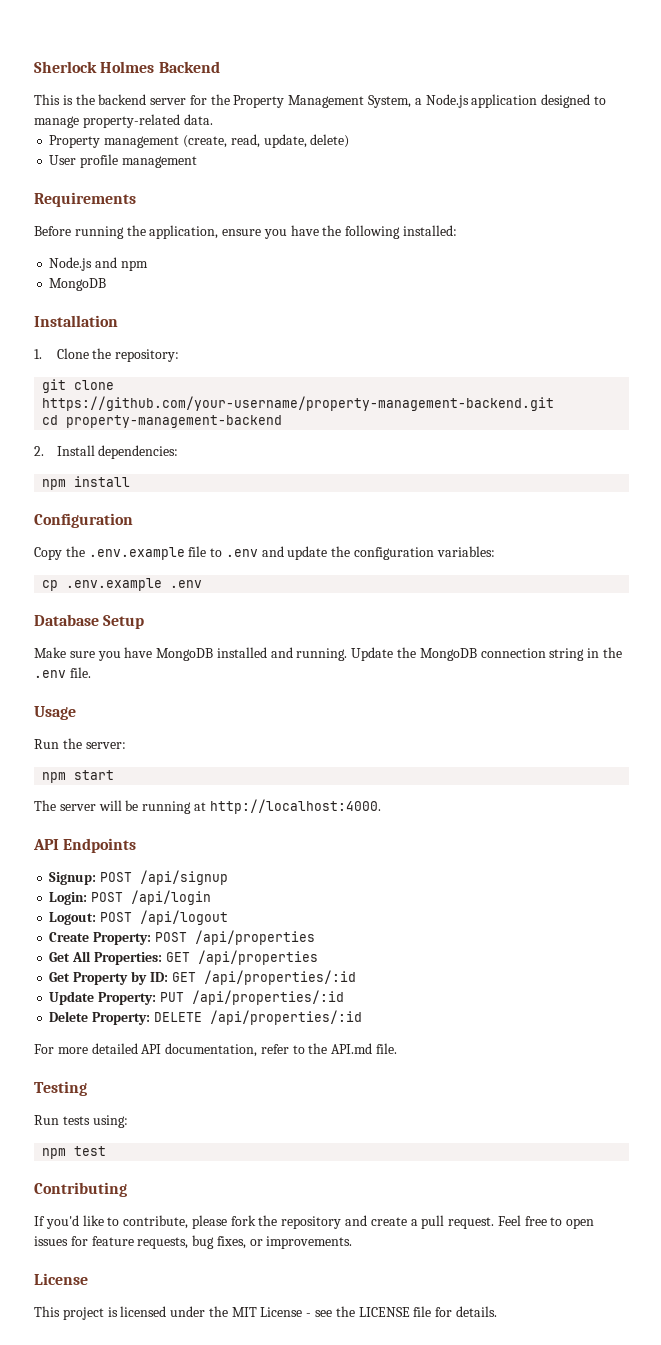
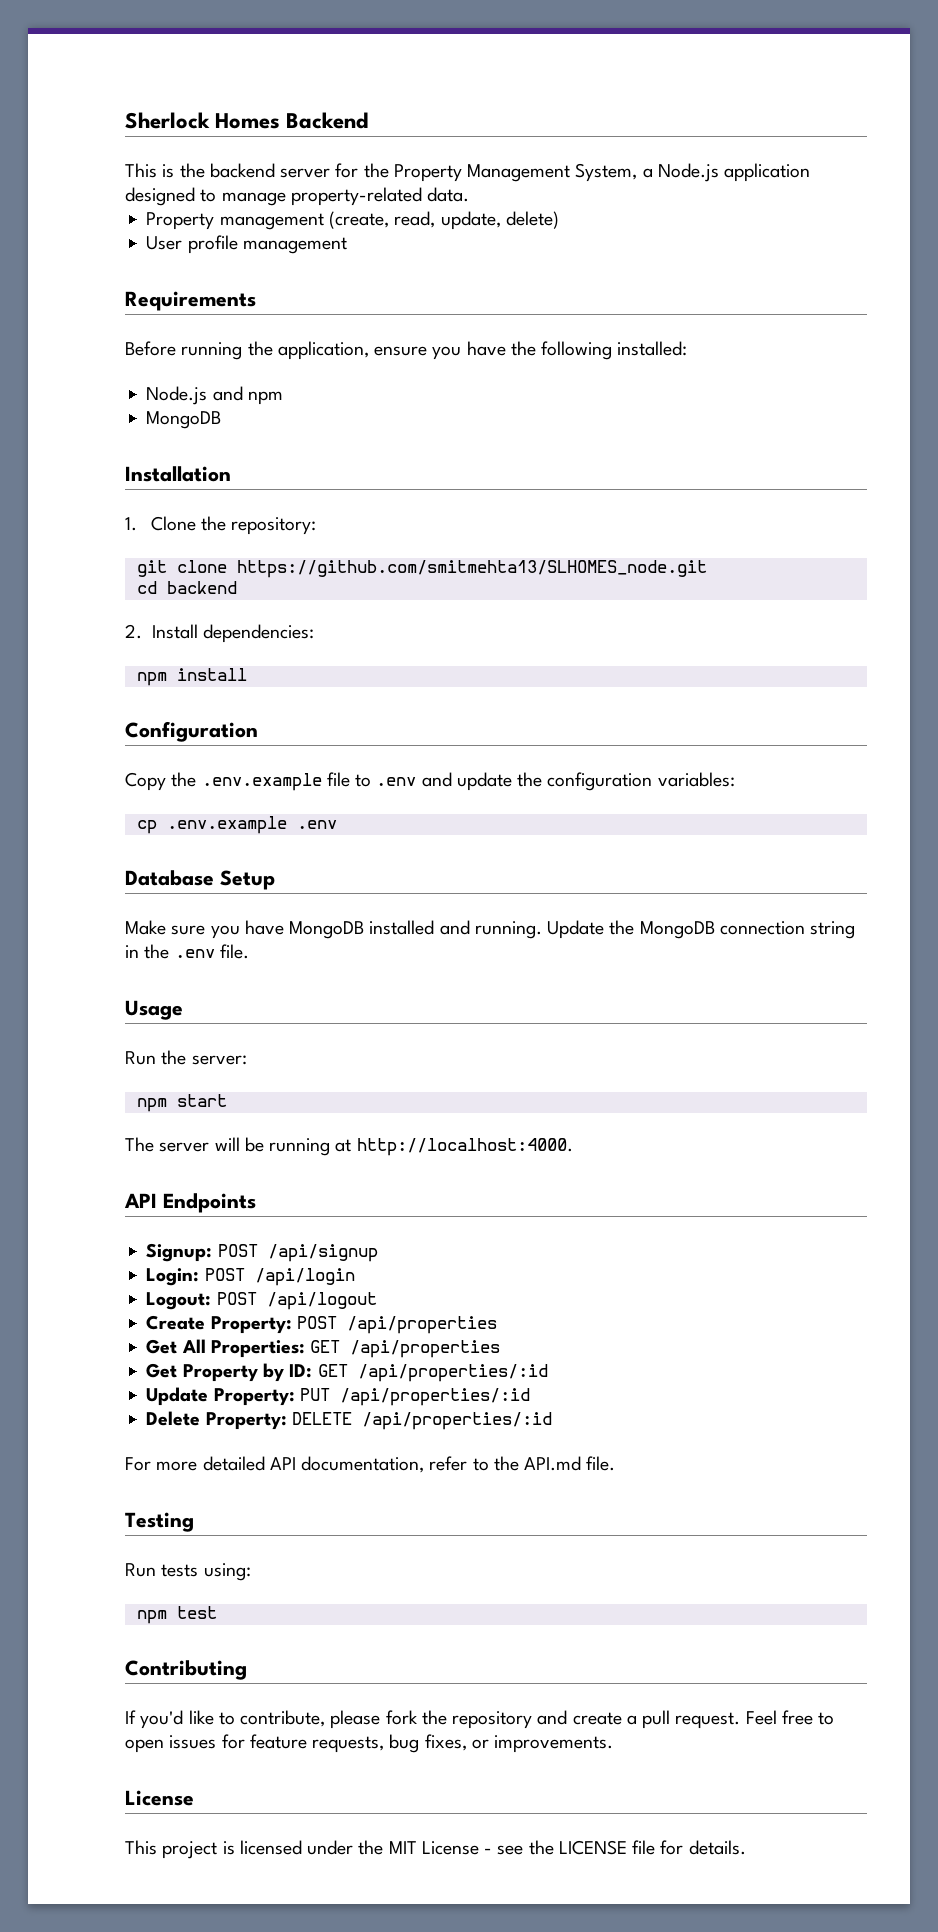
- Sherlock Holmes Backend
+ Sherlock Homes Backend
- git clone https://github.com/your-username/property-management-backend.git
+ git clone https://github.com/smitmehta13/SLHOMES_node.git
- cd property-management-backend
+ cd backend

